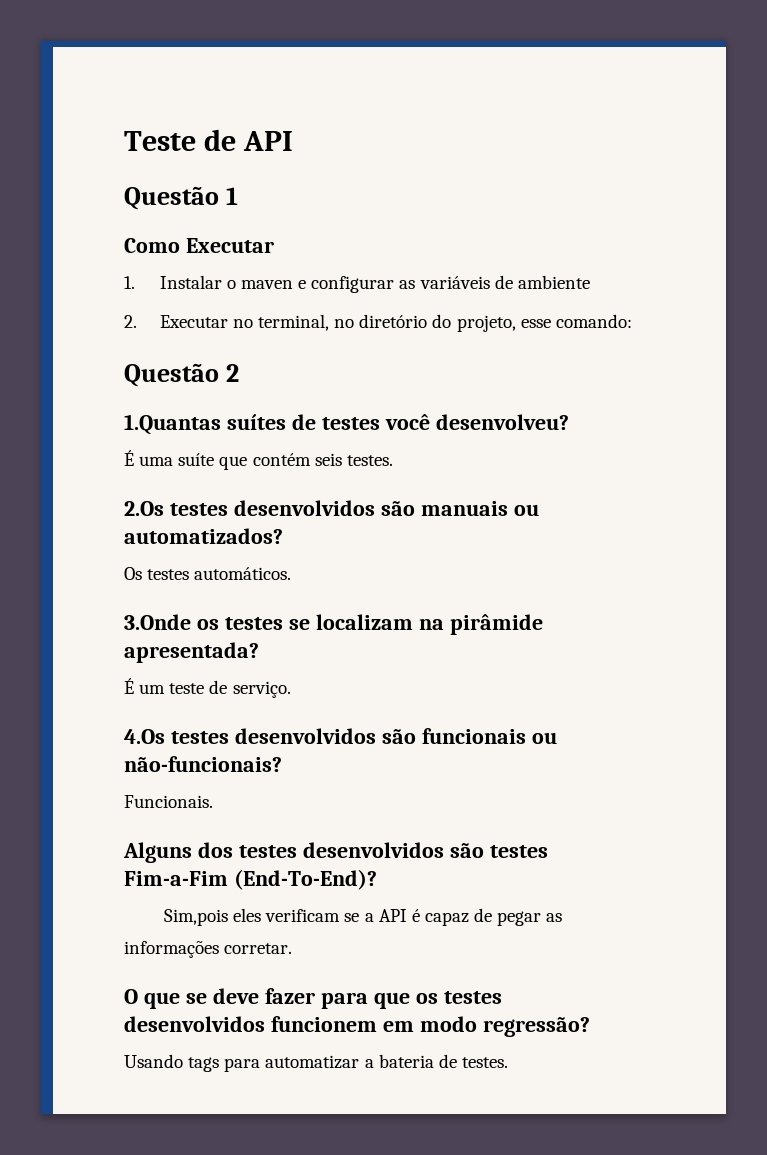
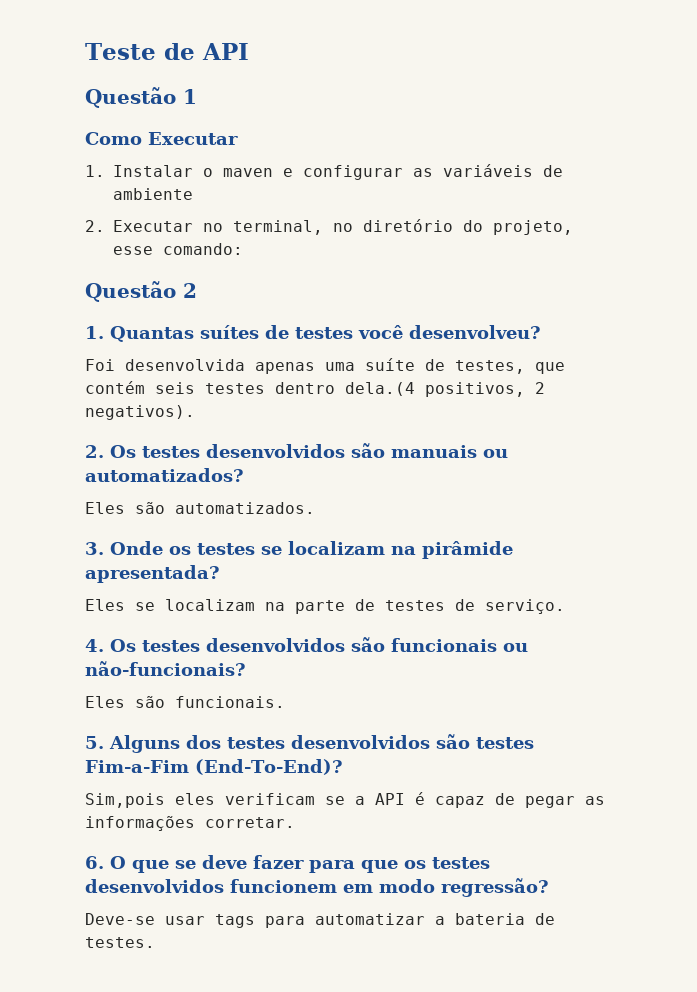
- 1.Quantas suítes de testes você desenvolveu?
+ 1. Quantas suítes de testes você desenvolveu?
- É uma suíte que contém seis testes.
- 2.Os testes desenvolvidos são manuais ou automatizados?
+ Foi desenvolvida apenas uma suíte de testes, que contém seis testes dentro dela.(4 positivos, 2 negativos).
+ 2. Os testes desenvolvidos são manuais ou automatizados?
- Os testes automáticos.
- 3.Onde os testes se localizam na pirâmide apresentada?
+ Eles são automatizados.
+ 3. Onde os testes se localizam na pirâmide apresentada?
- É um teste de serviço.
+ Eles se localizam na parte de testes de serviço.
- 4.Os testes desenvolvidos são funcionais ou não-funcionais?
+ 4. Os testes desenvolvidos são funcionais ou não-funcionais?
- Funcionais.
- Alguns dos testes desenvolvidos são testes Fim-a-Fim (End-To-End)?
+ Eles são funcionais.
+ 5. Alguns dos testes desenvolvidos são testes Fim-a-Fim (End-To-End)?
- O que se deve fazer para que os testes desenvolvidos funcionem em modo regressão?
+ 6. O que se deve fazer para que os testes desenvolvidos funcionem em modo regressão?
- Usando tags para automatizar a bateria de testes.
+ Deve-se usar tags para automatizar a bateria de testes.

